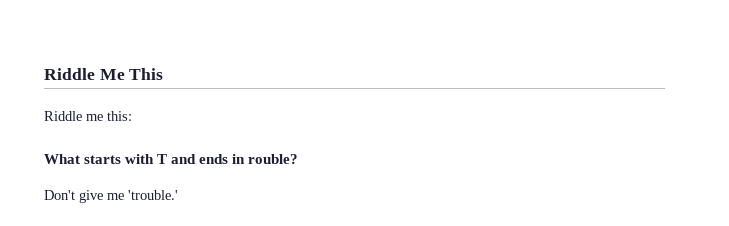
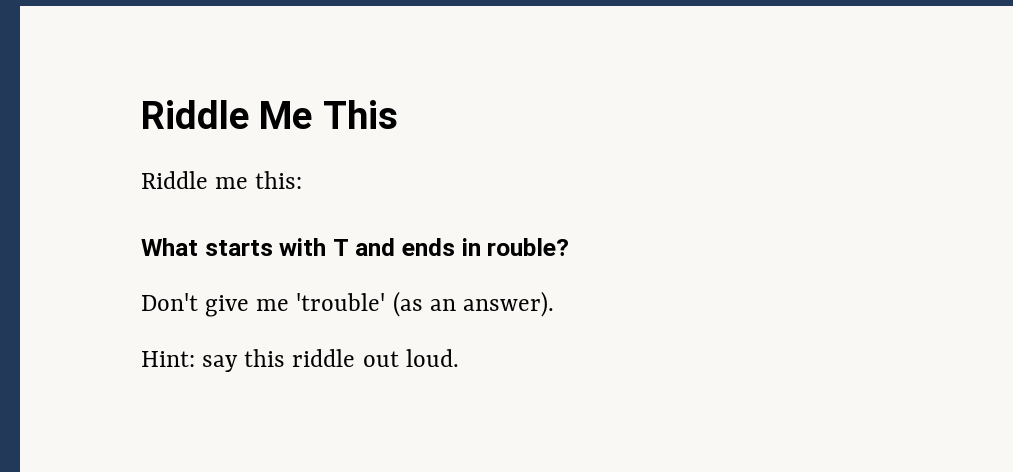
- Don't give me 'trouble.'
+ Don't give me 'trouble' (as an answer).
+ Hint: say this riddle out loud.

